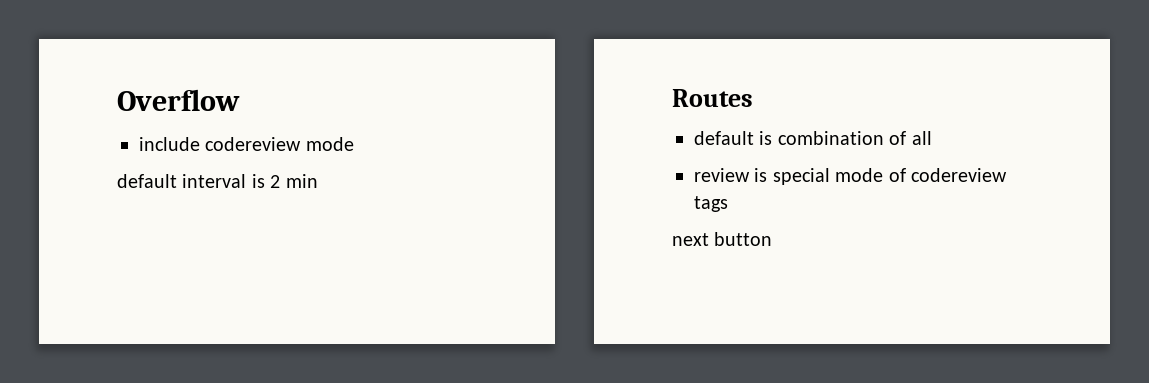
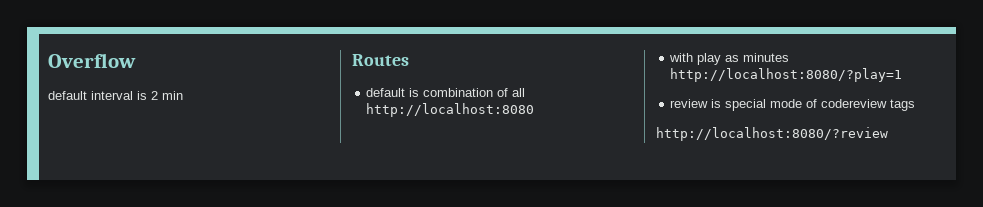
- include codereview mode
- default is combination of all
+ default is combination of all http://localhost:8080
+ with play as minutes http://localhost:8080/?play=1
- next button
+ http://localhost:8080/?review

